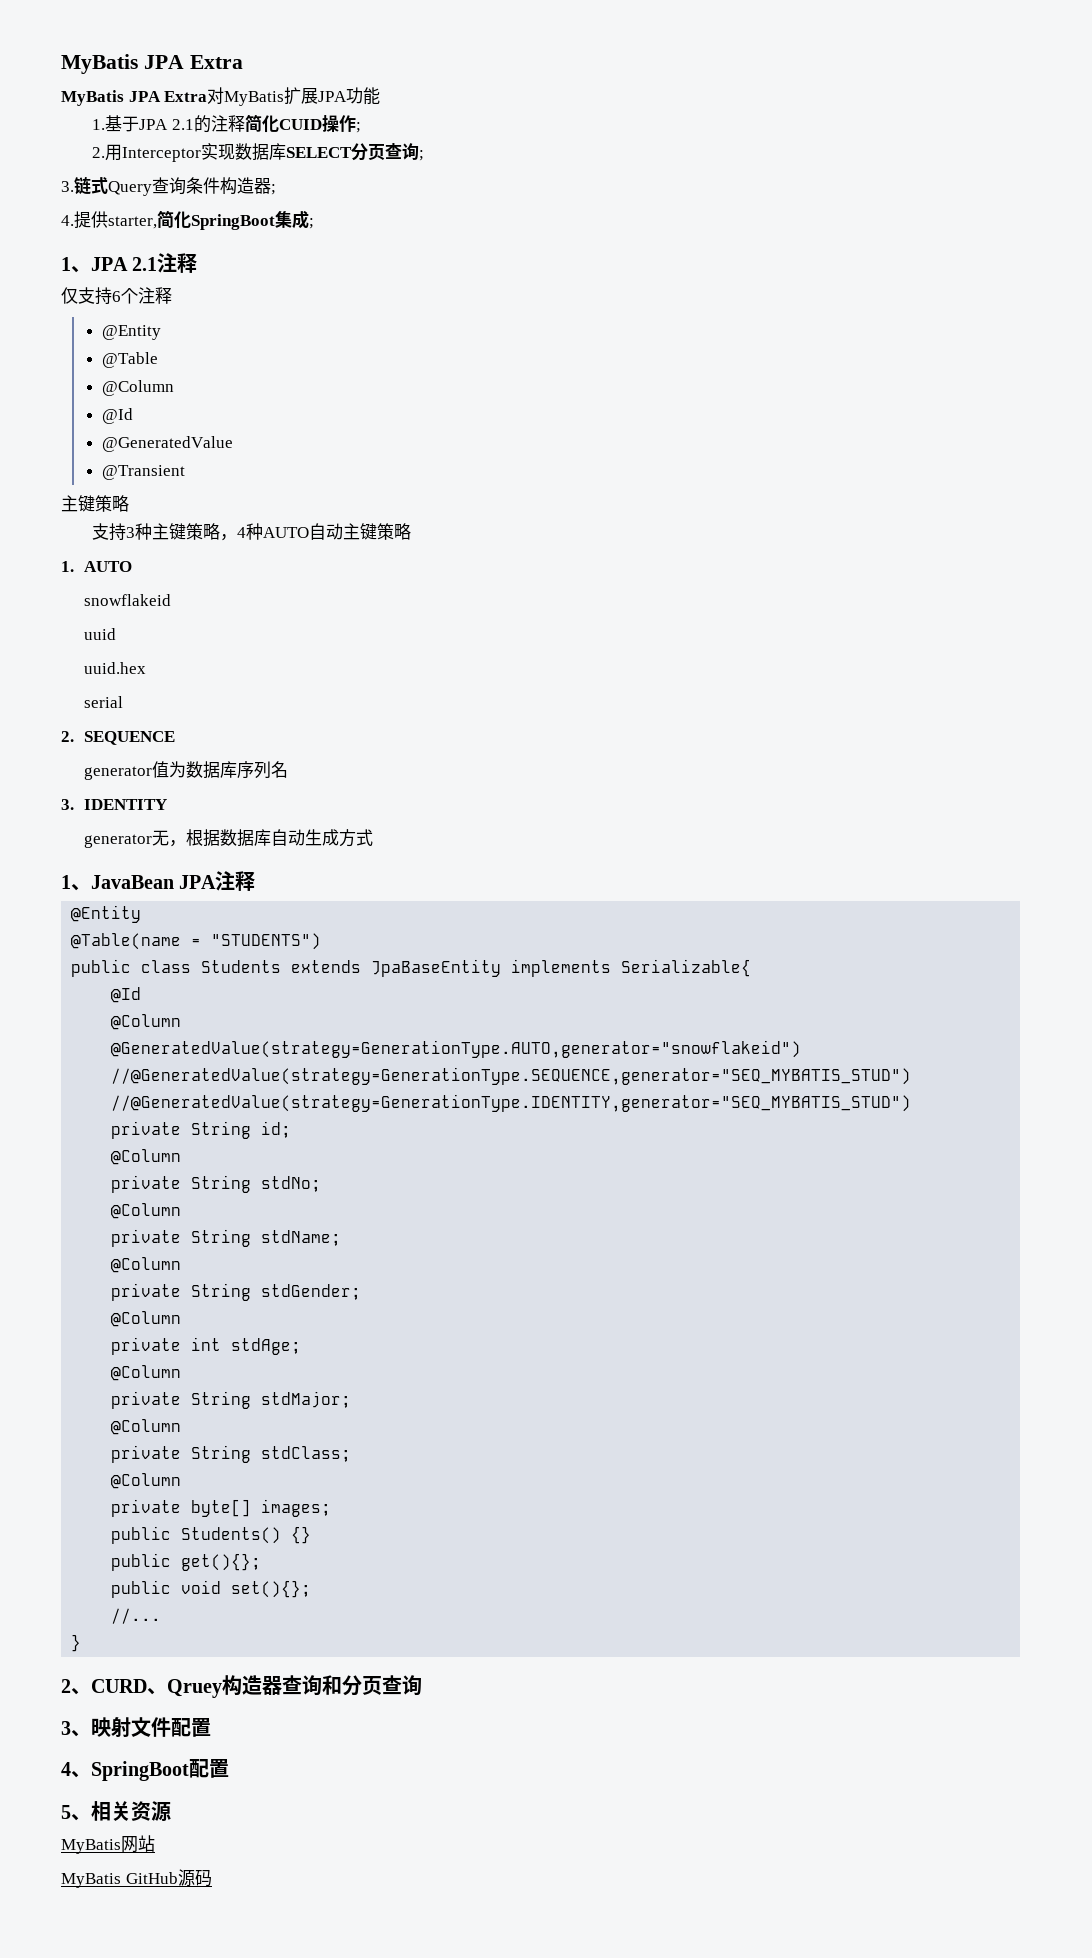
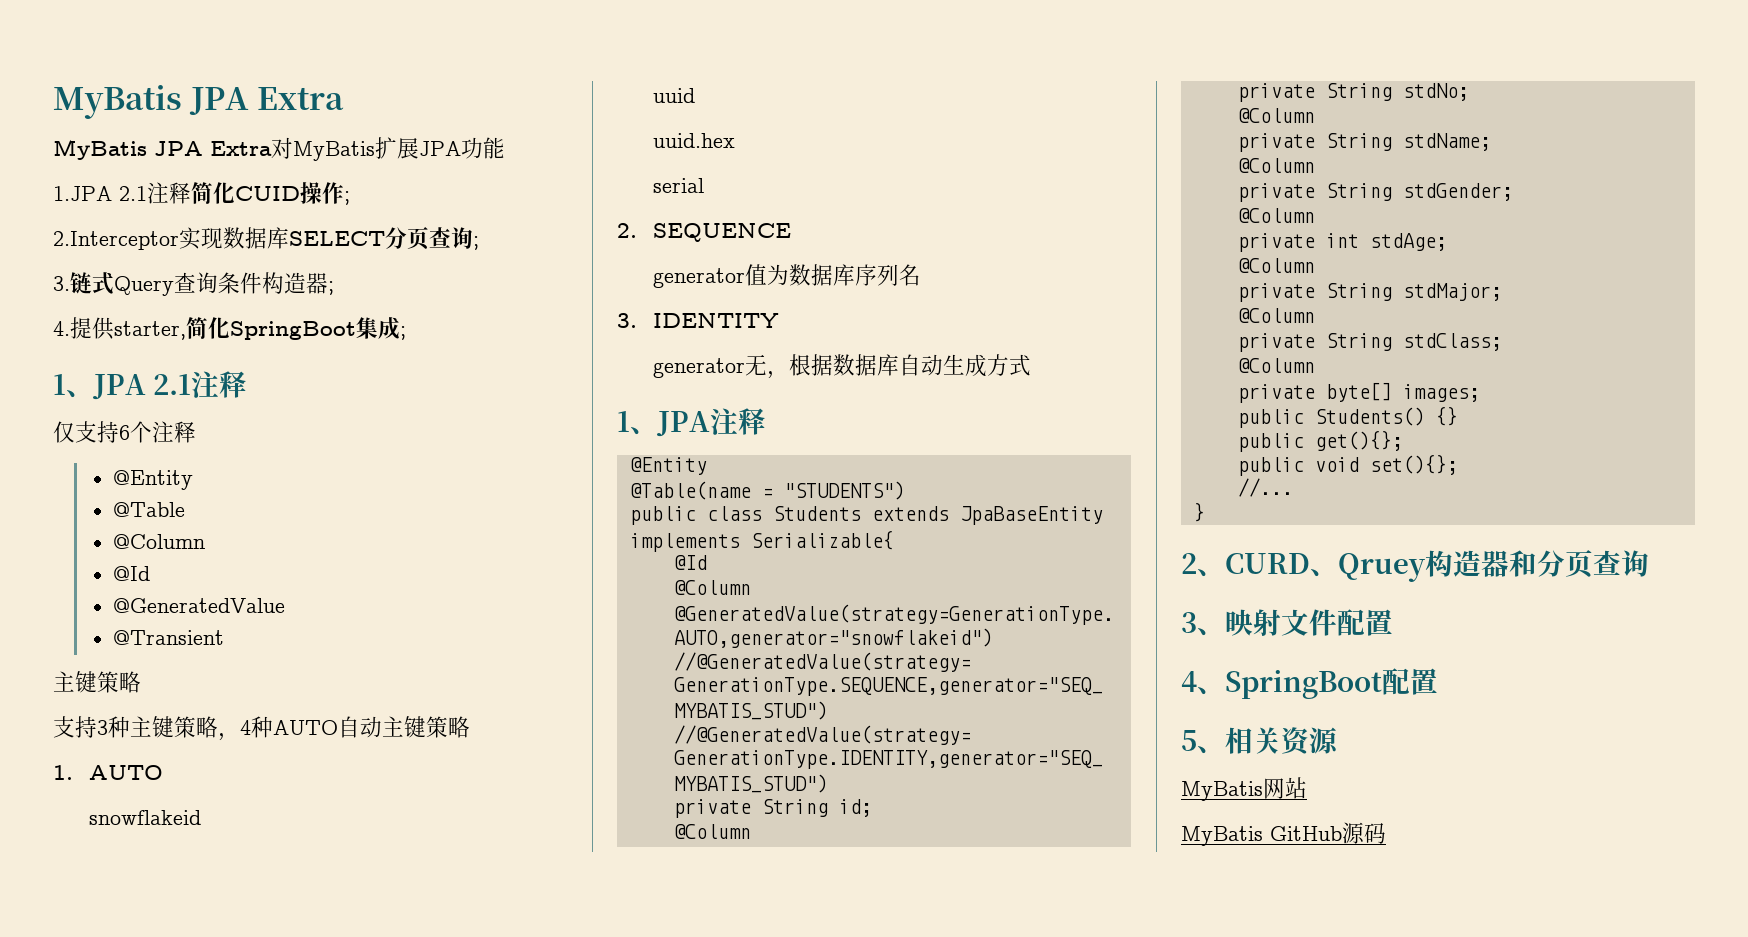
- 1.基于JPA 2.1的注释简化CUID操作;
+ 1.JPA 2.1注释简化CUID操作;
- 2.用Interceptor实现数据库SELECT分页查询;
+ 2.Interceptor实现数据库SELECT分页查询;
- 1、JavaBean JPA注释
+ 1、JPA注释
- 2、CURD、Qruey构造器查询和分页查询
+ 2、CURD、Qruey构造器和分页查询

